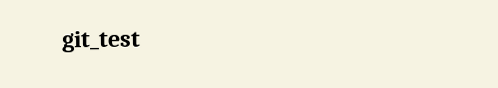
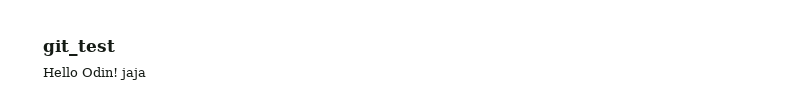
+ Hello Odin! jaja

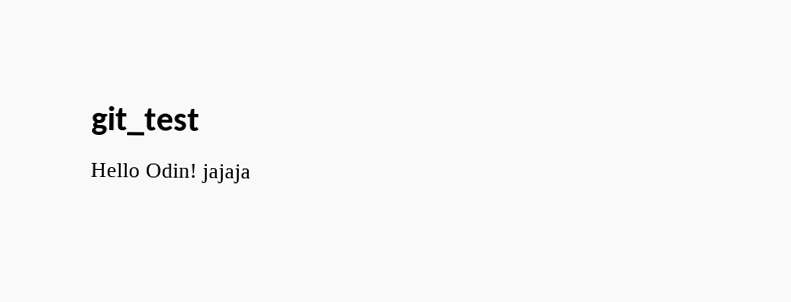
- Hello Odin! jaja
+ Hello Odin! jajaja

